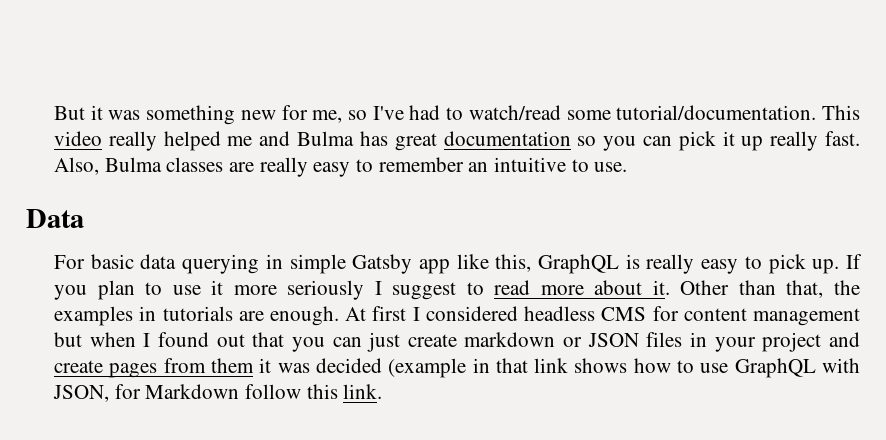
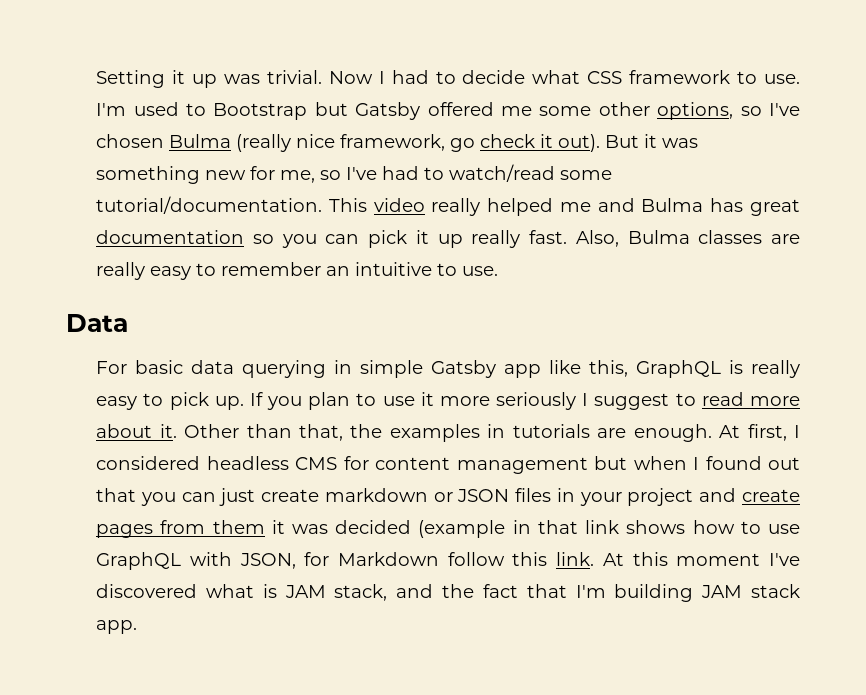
+ Setting it up was trivial. Now I had to decide what CSS framework to use. I'm used to Bootstrap but Gatsby offered me some other options, so I've chosen Bulma (really nice framework, go check it out).
- At first I considered headless CMS for content management but when I found out that you can just create markdown or JSON files in your project and create pages from them it was decided (example in that link shows how to use GraphQL with JSON, for Markdown follow this link.
+ At first, I considered headless CMS for content management but when I found out that you can just create markdown or JSON files in your project and create pages from them it was decided (example in that link shows how to use GraphQL with JSON, for Markdown follow this link.
+ At this moment I've discovered what is JAM stack, and the fact that I'm building JAM stack app.

